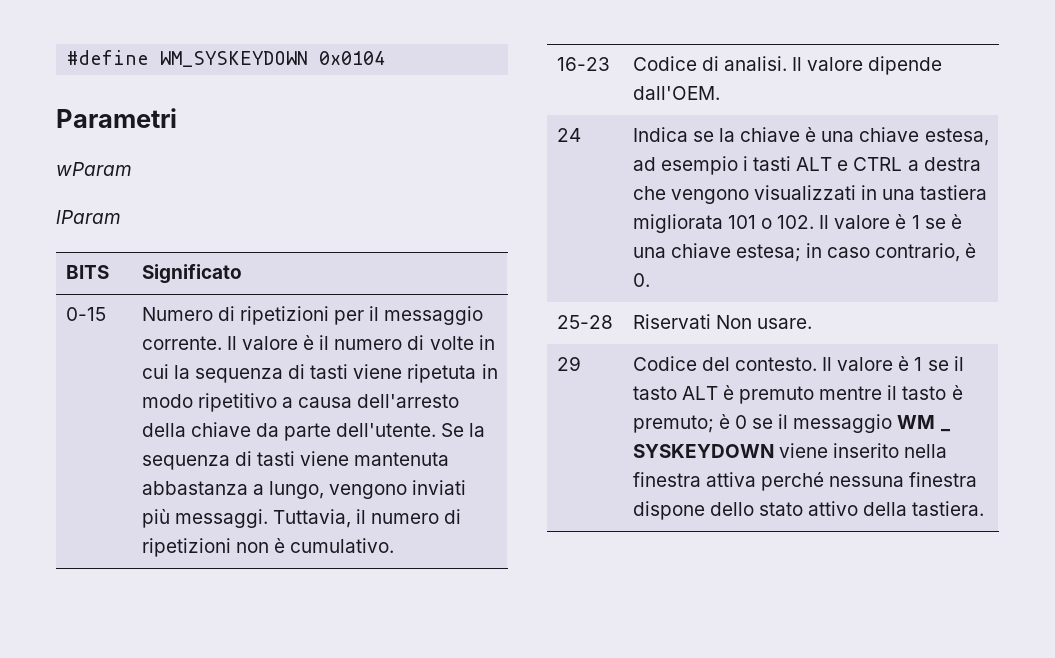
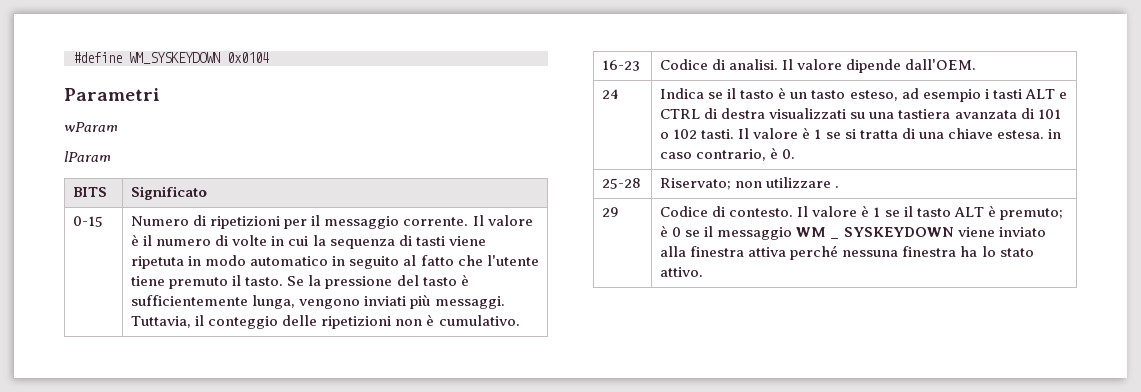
- Il valore è il numero di volte in cui la sequenza di tasti viene ripetuta in modo ripetitivo a causa dell'arresto della chiave da parte dell'utente. Se la sequenza di tasti viene mantenuta abbastanza a lungo, vengono inviati più messaggi.
+ Il valore è il numero di volte in cui la sequenza di tasti viene ripetuta in modo automatico in seguito al fatto che l'utente tiene premuto il tasto. Se la pressione del tasto è sufficientemente lunga, vengono inviati più messaggi.
- Tuttavia, il numero di ripetizioni non è cumulativo.
+ Tuttavia, il conteggio delle ripetizioni non è cumulativo.
- Indica se la chiave è una chiave estesa, ad esempio i tasti ALT e CTRL a destra che vengono visualizzati in una tastiera migliorata 101 o 102. Il valore è 1 se è una chiave estesa; in caso contrario, è 0.
+ Indica se il tasto è un tasto esteso, ad esempio i tasti ALT e CTRL di destra visualizzati su una tastiera avanzata di 101 o 102 tasti. Il valore è 1 se si tratta di una chiave estesa. in caso contrario, è 0.
- 25-28 | Riservati Non usare.
+ 25-28 | Riservato; non utilizzare .
- Codice del contesto.
+ Codice di contesto.
- Il valore è 1 se il tasto ALT è premuto mentre il tasto è premuto; è 0 se il messaggio WM _ SYSKEYDOWN viene inserito nella finestra attiva perché nessuna finestra dispone dello stato attivo della tastiera.
+ Il valore è 1 se il tasto ALT è premuto; è 0 se il messaggio WM _ SYSKEYDOWN viene inviato alla finestra attiva perché nessuna finestra ha lo stato attivo.

